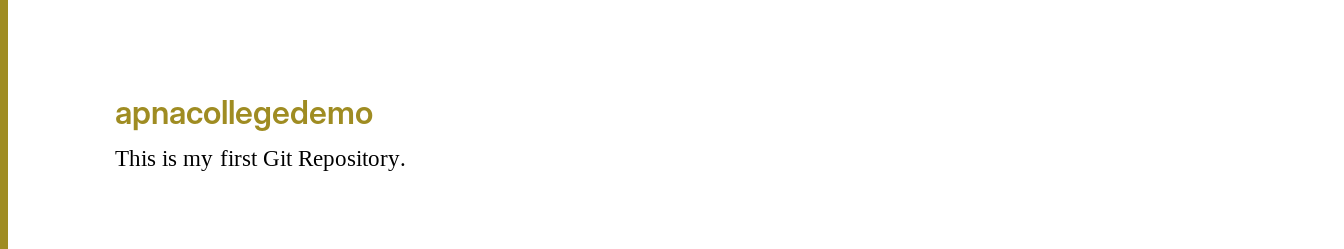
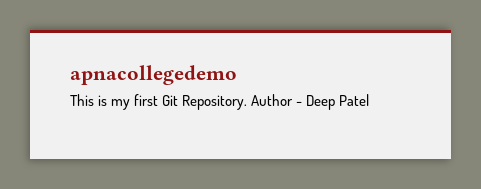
+ Author - Deep Patel

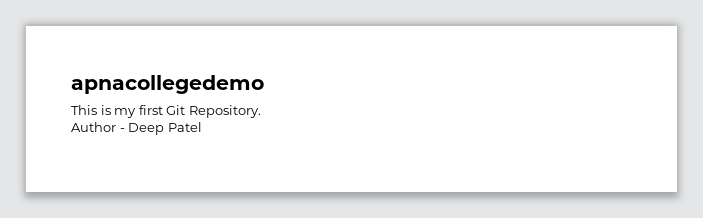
- This is my first Git Repository. Author - Deep Patel
+ This is my first Git Repository.
+ Author - Deep Patel

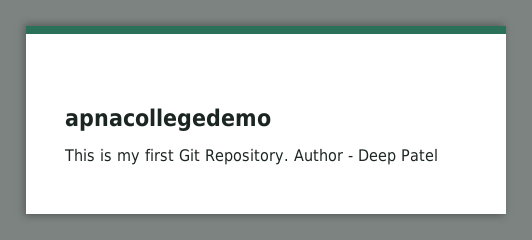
- This is my first Git Repository.
- Author - Deep Patel
+ This is my first Git Repository. Author - Deep Patel

